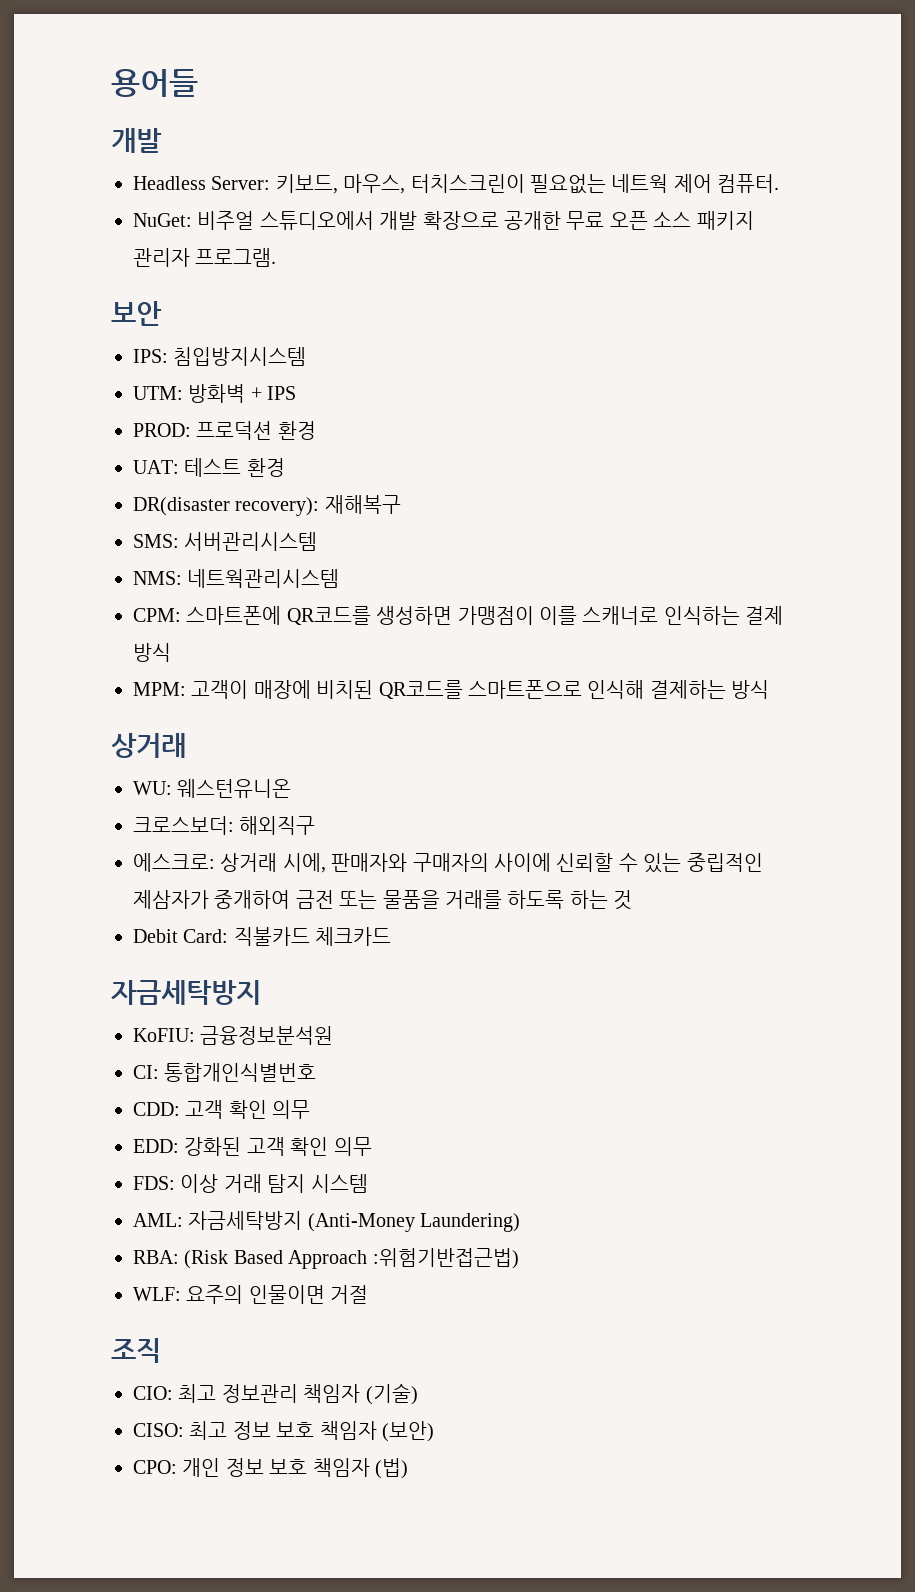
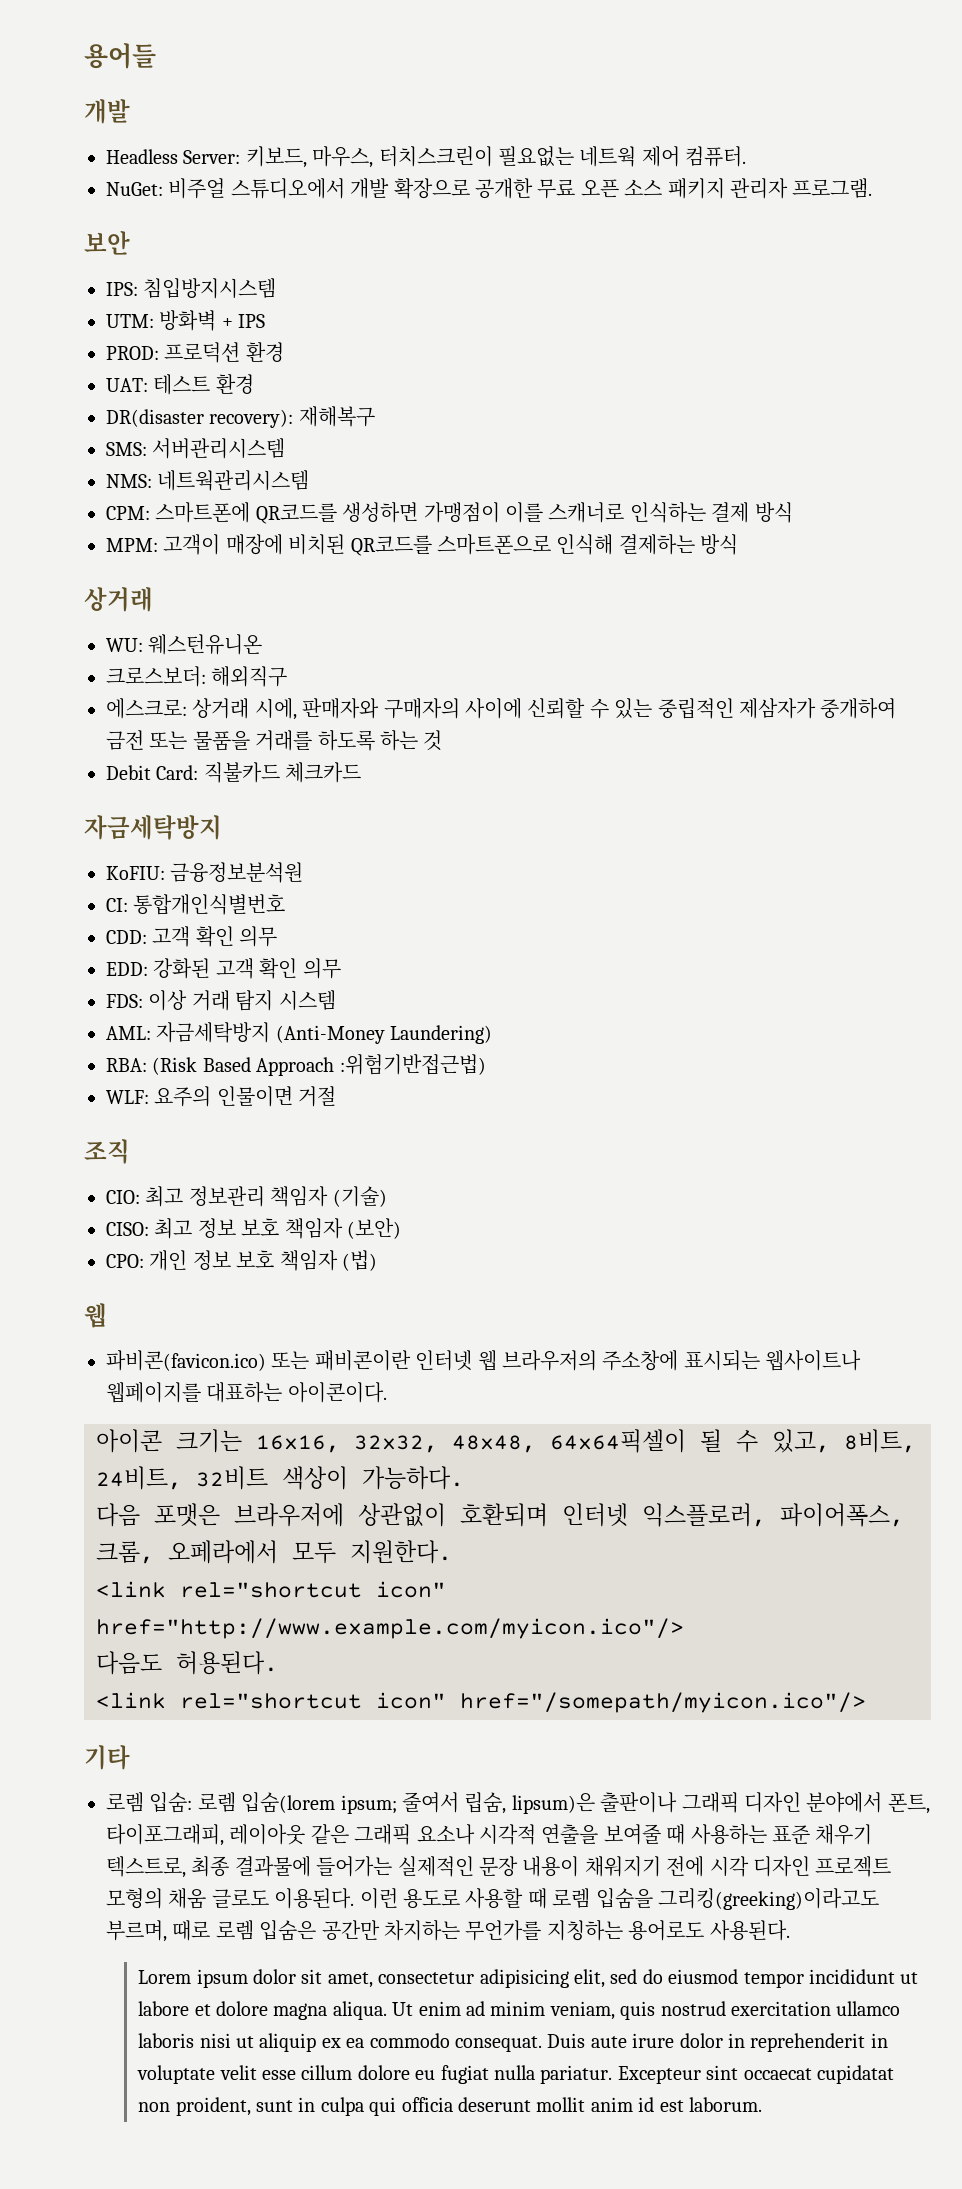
  CPO: 개인 정보 보호 책임자 (법)
+ 웹
+ 파비콘(favicon.ico) 또는 패비콘이란 인터넷 웹 브라우저의 주소창에 표시되는 웹사이트나 웹페이지를 대표하는 아이콘이다.
+ 아이콘 크기는 16x16, 32x32, 48x48, 64x64픽셀이 될 수 있고, 8비트, 24비트, 32비트 색상이 가능하다.
+ 다음 포맷은 브라우저에 상관없이 호환되며 인터넷 익스플로러, 파이어폭스, 크롬, 오페라에서 모두 지원한다.
+ <link rel="shortcut icon" href="http://www.example.com/myicon.ico"/>
+ 다음도 허용된다.
+ <link rel="shortcut icon" href="/somepath/myicon.ico"/>
+ 기타
+ 로렘 입숨: 로렘 입숨(lorem ipsum; 줄여서 립숨, lipsum)은 출판이나 그래픽 디자인 분야에서 폰트, 타이포그래피, 레이아웃 같은 그래픽 요소나 시각적 연출을 보여줄 때 사용하는 표준 채우기 텍스트로, 최종 결과물에 들어가는 실제적인 문장 내용이 채워지기 전에 시각 디자인 프로젝트 모형의 채움 글로도 이용된다. 이런 용도로 사용할 때 로렘 입숨을 그리킹(greeking)이라고도 부르며, 때로 로렘 입숨은 공간만 차지하는 무언가를 지칭하는 용어로도 사용된다.
+ Lorem ipsum dolor sit amet, consectetur adipisicing elit, sed do eiusmod tempor incididunt ut labore et dolore magna aliqua. Ut enim ad minim veniam, quis nostrud exercitation ullamco laboris nisi ut aliquip ex ea commodo consequat. Duis aute irure dolor in reprehenderit in voluptate velit esse cillum dolore eu fugiat nulla pariatur. Excepteur sint occaecat cupidatat non proident, sunt in culpa qui officia deserunt mollit anim id est laborum.

